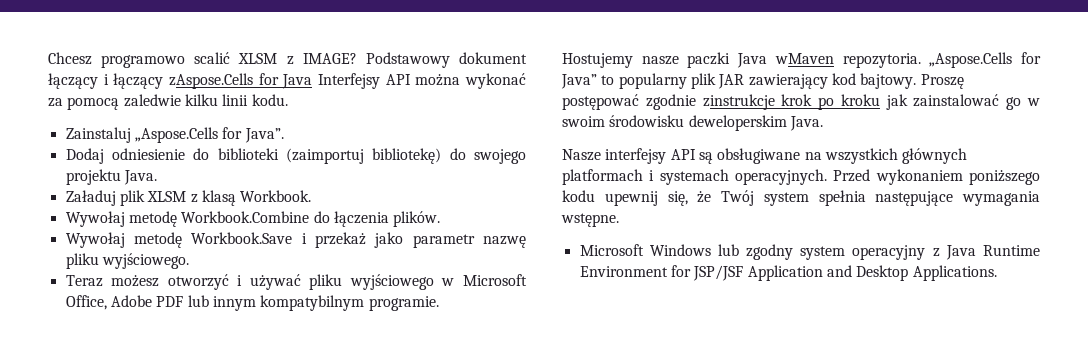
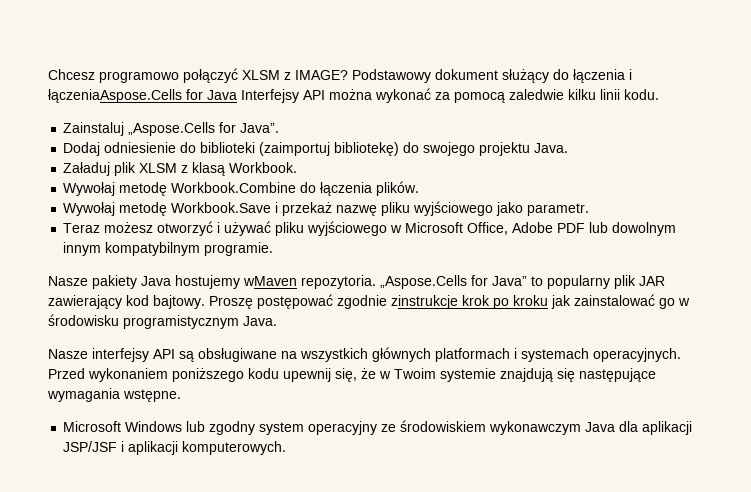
- Chcesz programowo scalić XLSM z IMAGE?
+ Chcesz programowo połączyć XLSM z IMAGE?
- Podstawowy dokument łączący i łączący zAspose.Cells for Java Interfejsy API można wykonać za pomocą zaledwie kilku linii kodu.
+ Podstawowy dokument służący do łączenia i łączeniaAspose.Cells for Java Interfejsy API można wykonać za pomocą zaledwie kilku linii kodu.
- Wywołaj metodę Workbook.Save i przekaż jako parametr nazwę pliku wyjściowego.
+ Wywołaj metodę Workbook.Save i przekaż nazwę pliku wyjściowego jako parametr.
- Teraz możesz otworzyć i używać pliku wyjściowego w Microsoft Office, Adobe PDF lub innym kompatybilnym programie.
+ Teraz możesz otworzyć i używać pliku wyjściowego w Microsoft Office, Adobe PDF lub dowolnym innym kompatybilnym programie.
- Hostujemy nasze paczki Java wMaven repozytoria.
+ Nasze pakiety Java hostujemy wMaven repozytoria.
- Proszę postępować zgodnie zinstrukcje krok po kroku jak zainstalować go w swoim środowisku deweloperskim Java.
+ Proszę postępować zgodnie zinstrukcje krok po kroku jak zainstalować go w środowisku programistycznym Java.
- Przed wykonaniem poniższego kodu upewnij się, że Twój system spełnia następujące wymagania wstępne.
+ Przed wykonaniem poniższego kodu upewnij się, że w Twoim systemie znajdują się następujące wymagania wstępne.
- Microsoft Windows lub zgodny system operacyjny z Java Runtime Environment for JSP/JSF Application and Desktop Applications.
+ Microsoft Windows lub zgodny system operacyjny ze środowiskiem wykonawczym Java dla aplikacji JSP/JSF i aplikacji komputerowych.

